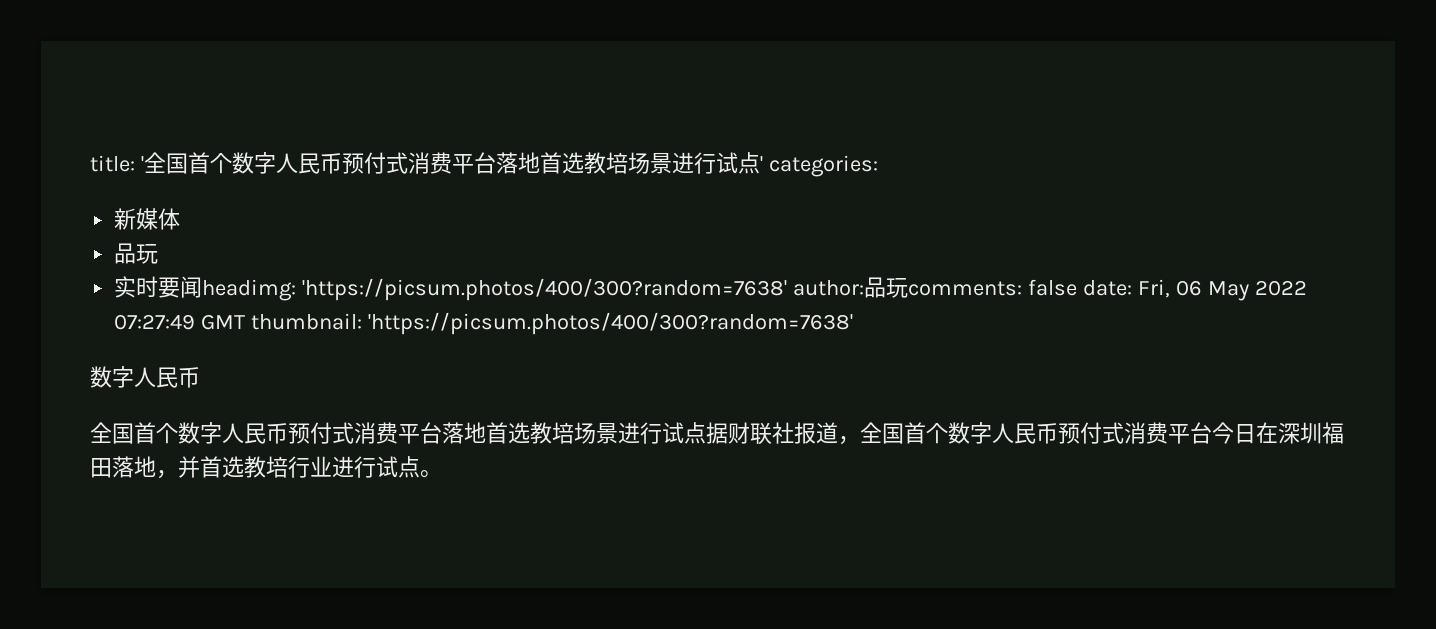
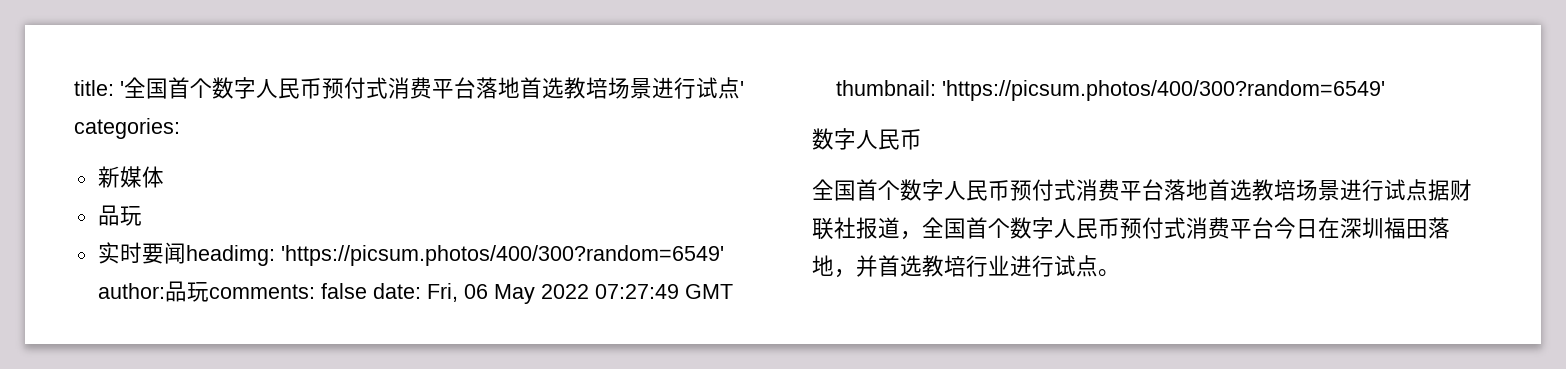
- 实时要闻headimg: 'https://picsum.photos/400/300?random=7638' author:品玩comments: false date: Fri, 06 May 2022 07:27:49 GMT thumbnail: 'https://picsum.photos/400/300?random=7638'
+ 实时要闻headimg: 'https://picsum.photos/400/300?random=6549' author:品玩comments: false date: Fri, 06 May 2022 07:27:49 GMT thumbnail: 'https://picsum.photos/400/300?random=6549'

